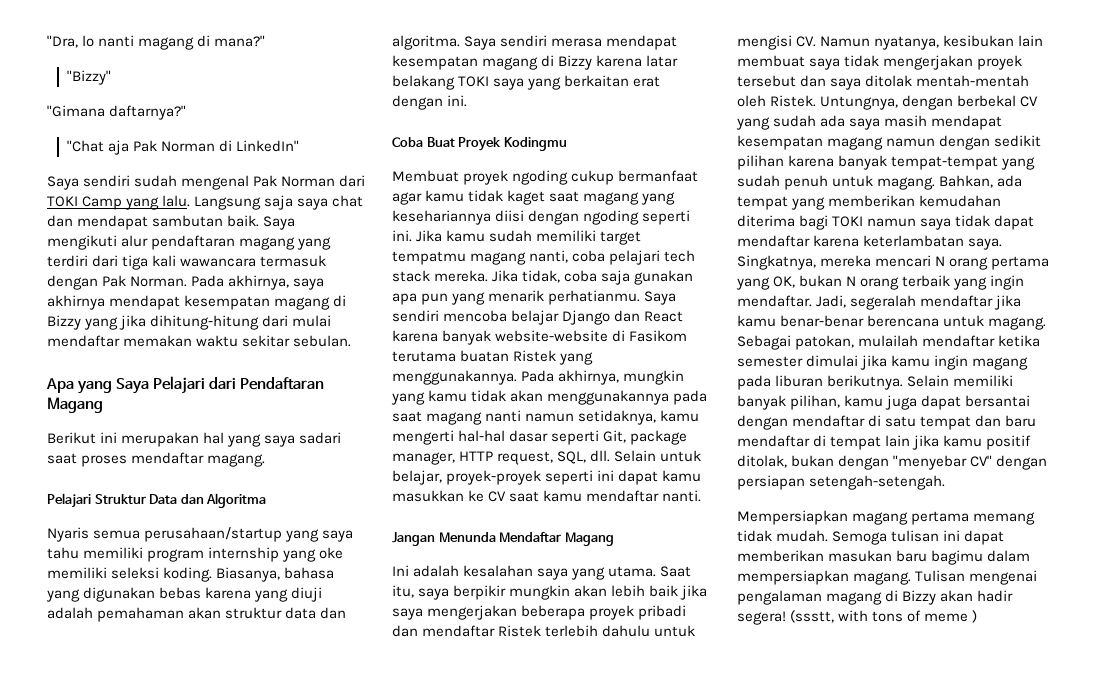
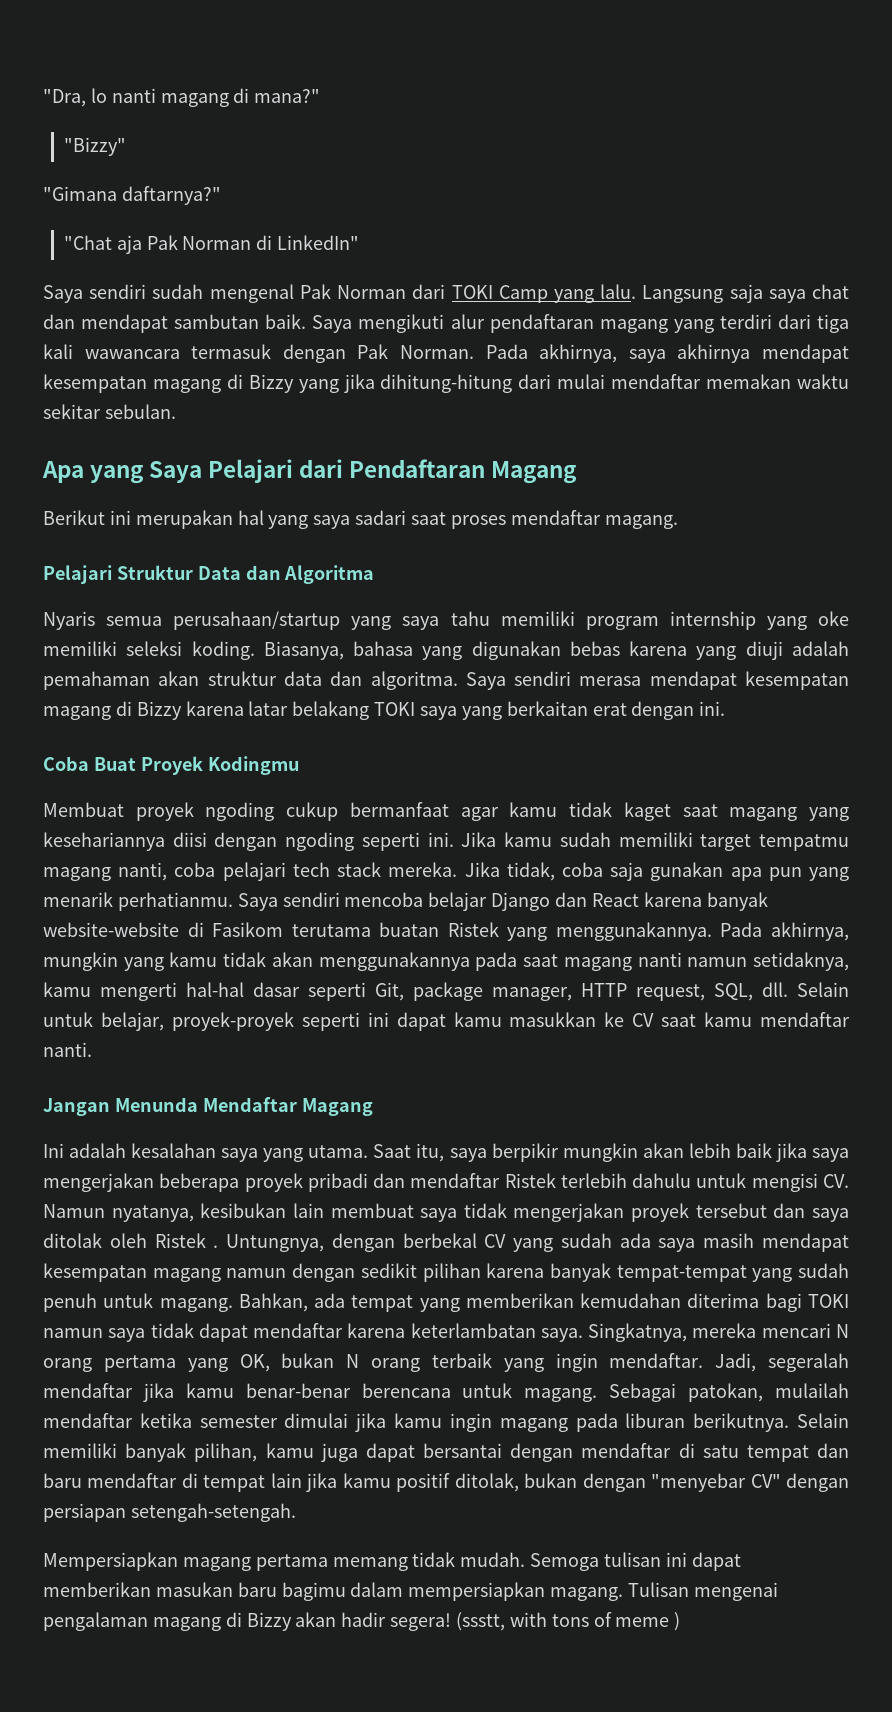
- Saat itu, saya berpikir mungkin akan lebih baik jika saya mengerjakan beberapa proyek pribadi dan mendaftar Ristek terlebih dahulu untuk mengisi CV. Namun nyatanya, kesibukan lain membuat saya tidak mengerjakan proyek tersebut dan saya ditolak mentah-mentah oleh Ristek.
+ Saat itu, saya berpikir mungkin akan lebih baik jika saya mengerjakan beberapa proyek pribadi dan mendaftar Ristek terlebih dahulu untuk mengisi CV. Namun nyatanya, kesibukan lain membuat saya tidak mengerjakan proyek tersebut dan saya ditolak oleh Ristek .

